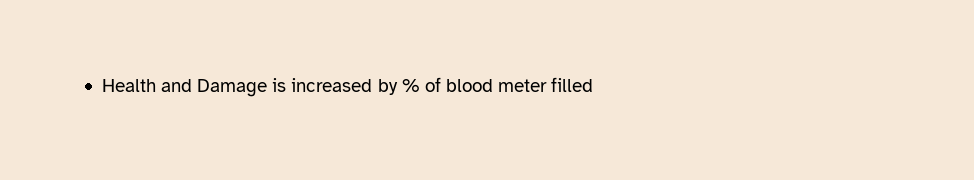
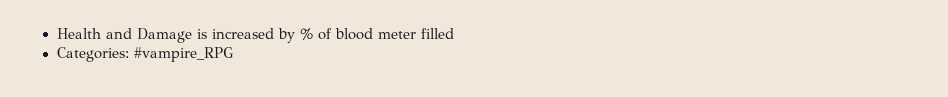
+ Categories: #vampire_RPG

